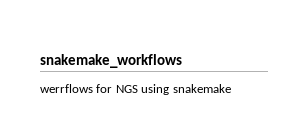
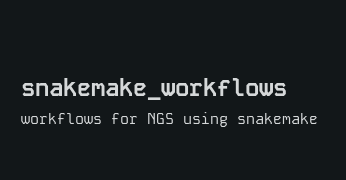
- werrflows for NGS using snakemake
+ workflows for NGS using snakemake

